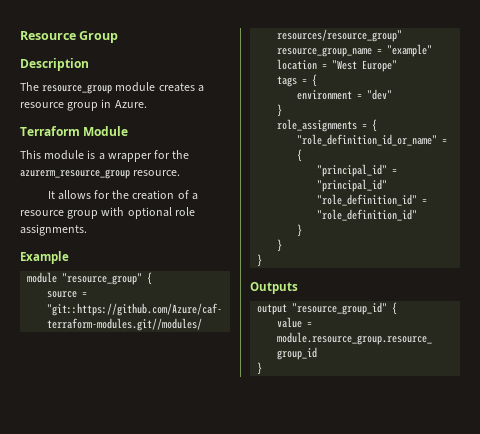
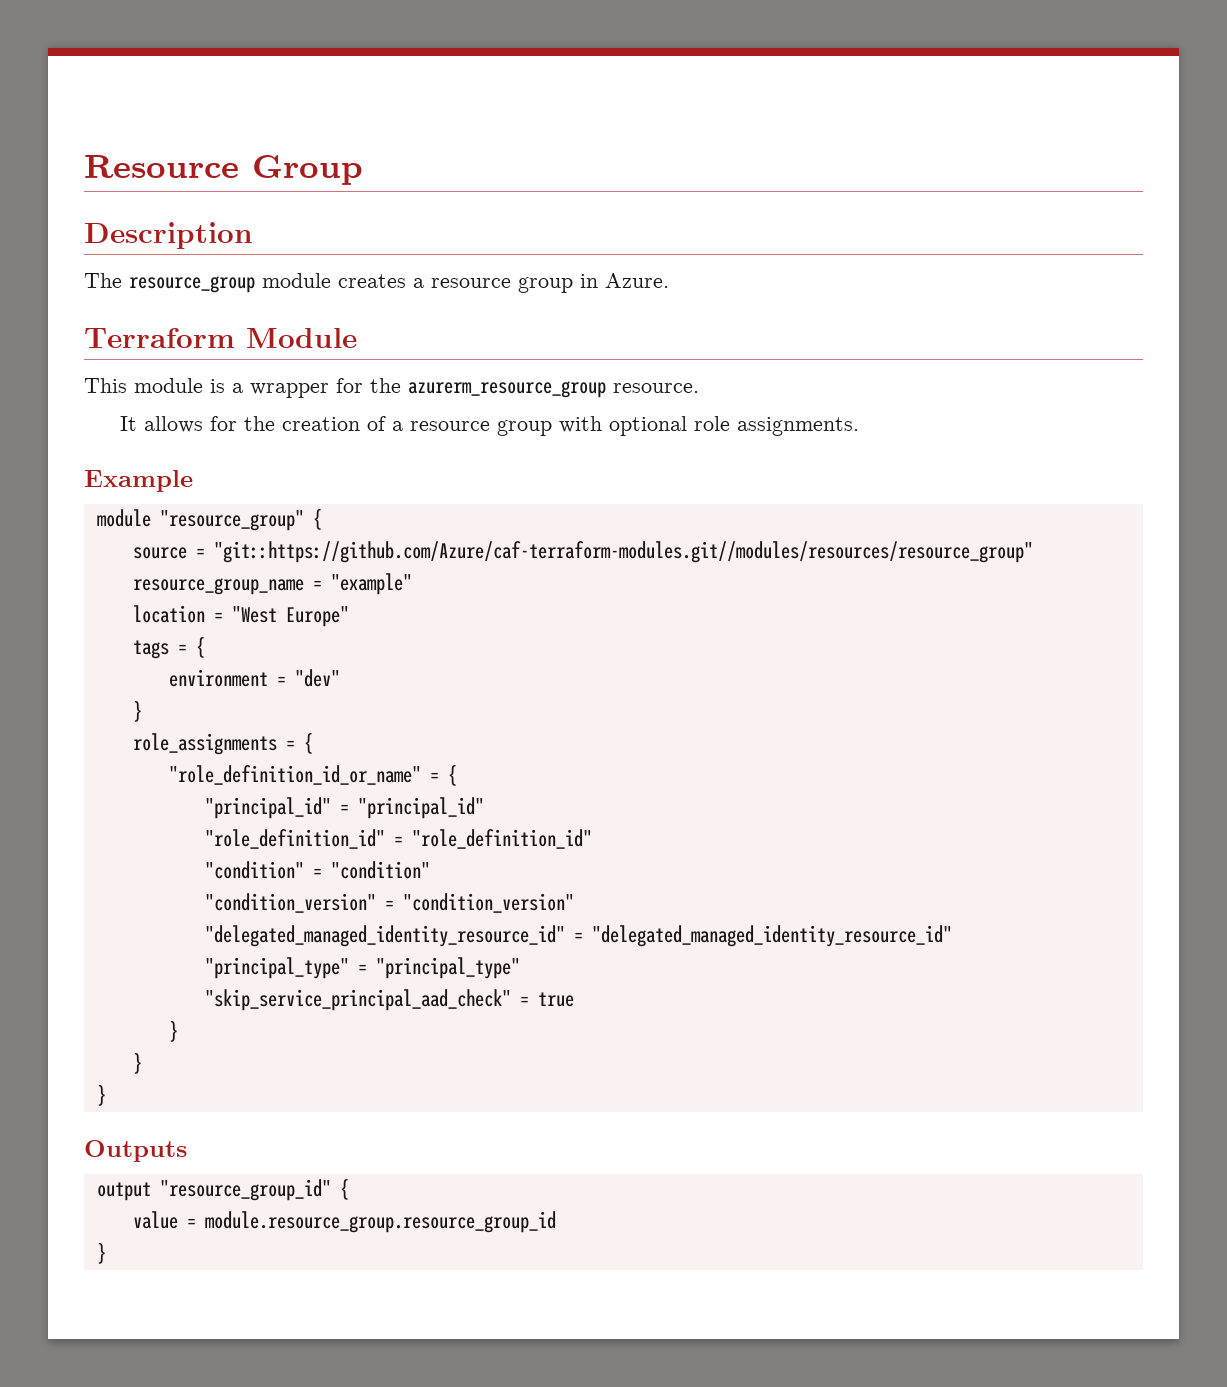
+ "condition" = "condition"
+ "condition_version" = "condition_version"
+ "delegated_managed_identity_resource_id" = "delegated_managed_identity_resource_id"
+ "principal_type" = "principal_type"
+ "skip_service_principal_aad_check" = true

